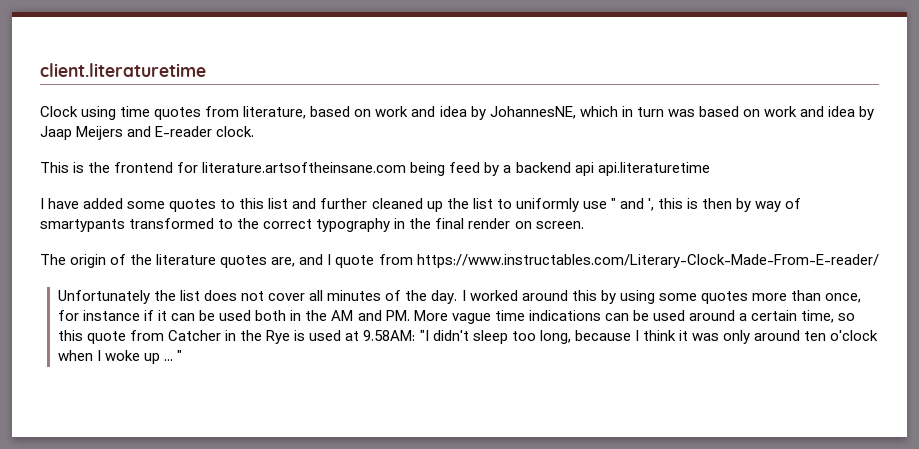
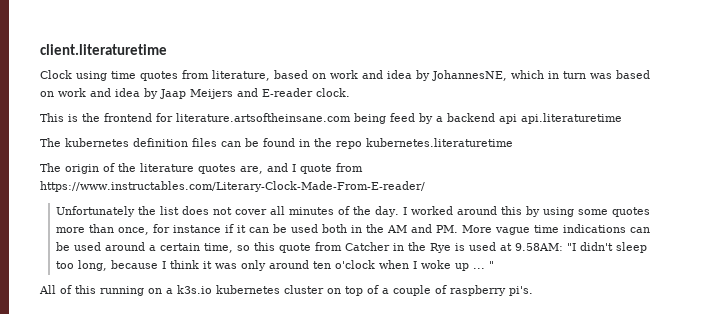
- I have added some quotes to this list and further cleaned up the list to uniformly use " and ', this is then by way of smartypants transformed to the correct typography in the final render on screen.
+ The kubernetes definition files can be found in the repo kubernetes.literaturetime
+ All of this running on a k3s.io kubernetes cluster on top of a couple of raspberry pi's.

